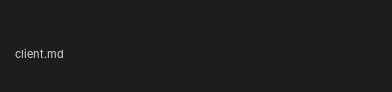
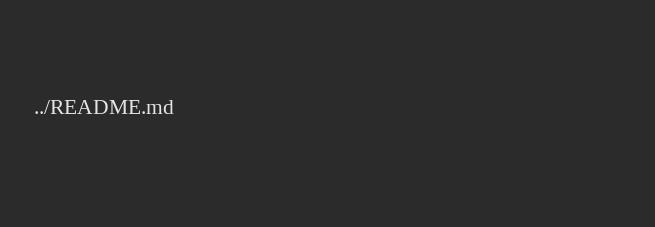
- client.md
+ ../README.md

